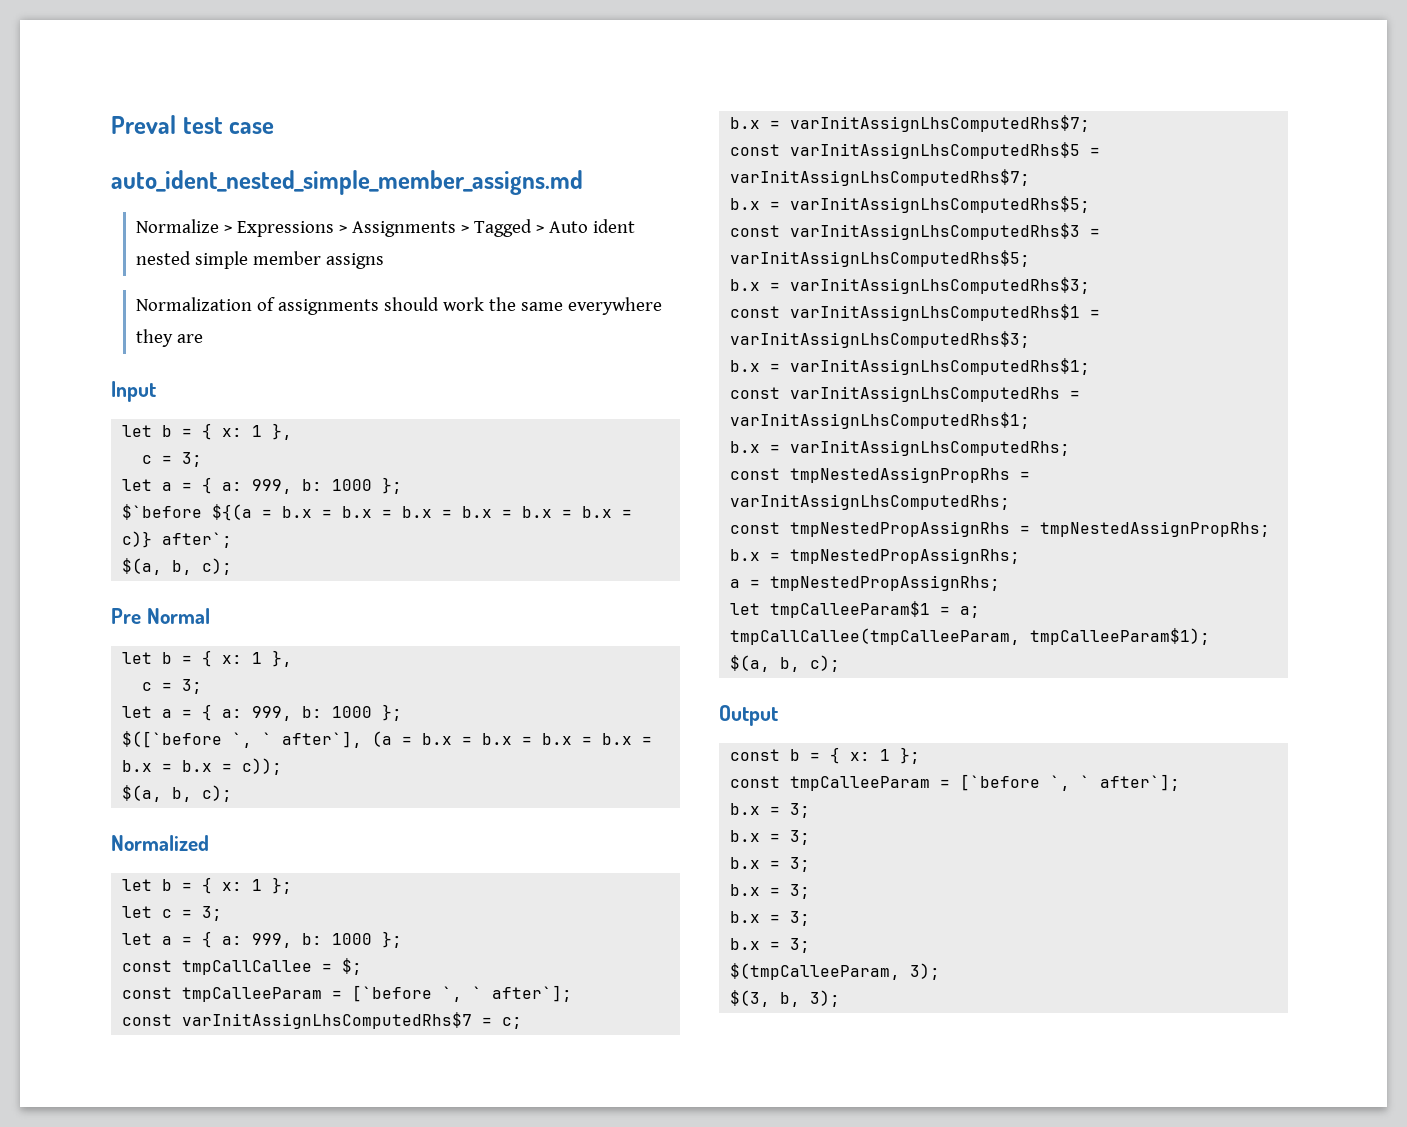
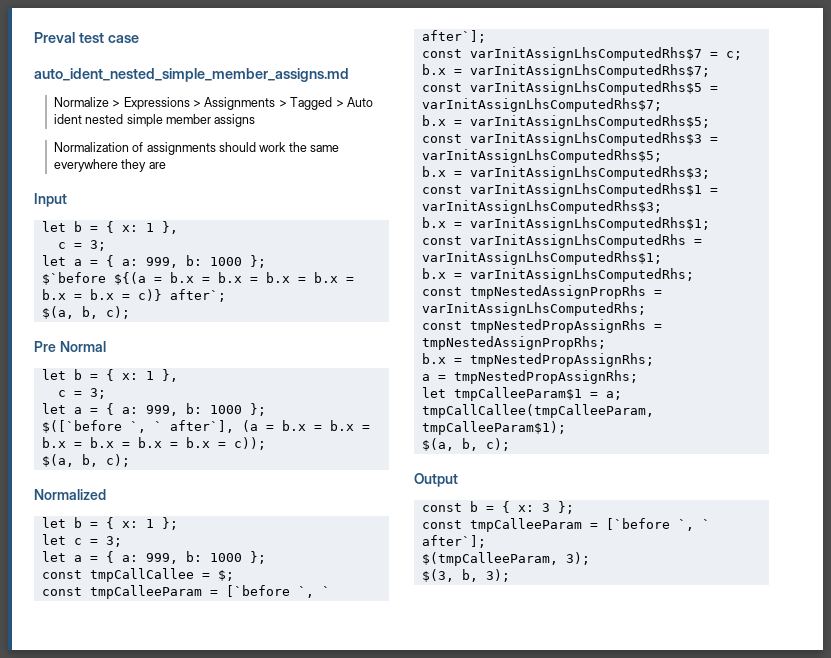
- const b = { x: 1 };
+ const b = { x: 3 };
  const tmpCalleeParam = [`before `, ` after`];
- b.x = 3;
- b.x = 3;
- b.x = 3;
- b.x = 3;
- b.x = 3;
- b.x = 3;

